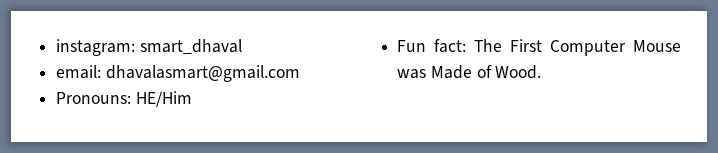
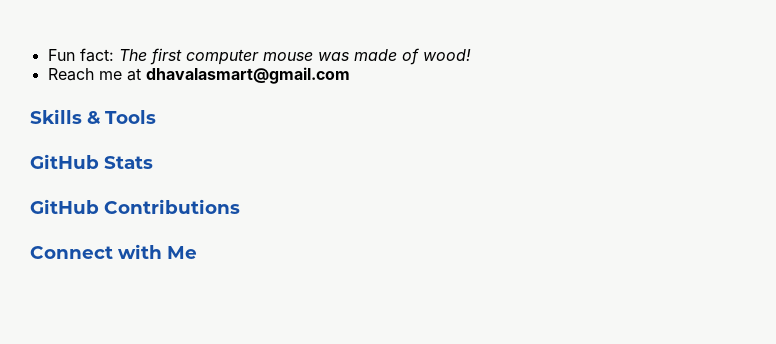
- instagram: smart_dhaval
- email: dhavalasmart@gmail.com
- Pronouns: HE/Him
- Fun fact: The First Computer Mouse was Made of Wood.
+ Fun fact: The first computer mouse was made of wood!
+ Reach me at dhavalasmart@gmail.com
+ Skills & Tools
+ GitHub Stats
+ GitHub Contributions
+ Connect with Me

